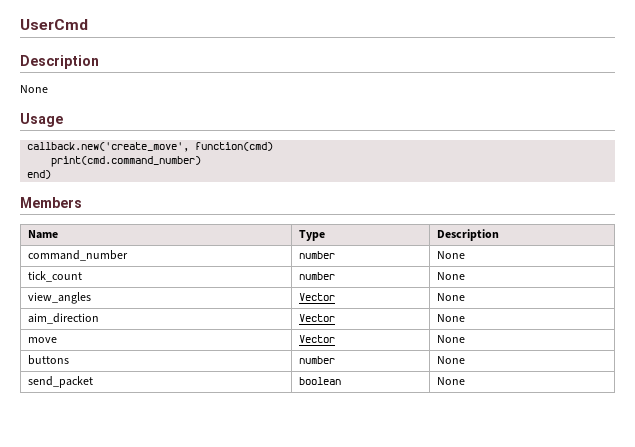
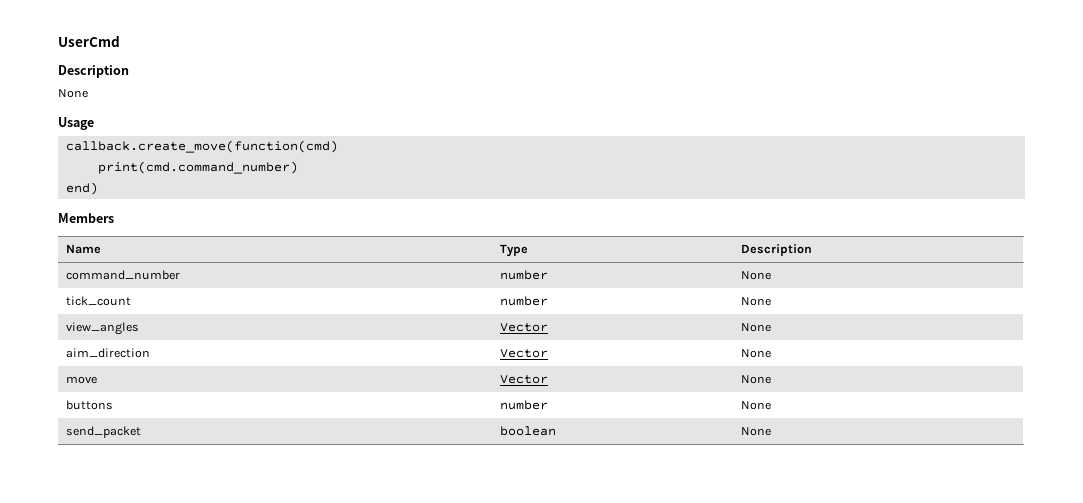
- callback.new('create_move', function(cmd)
+ callback.create_move(function(cmd)

